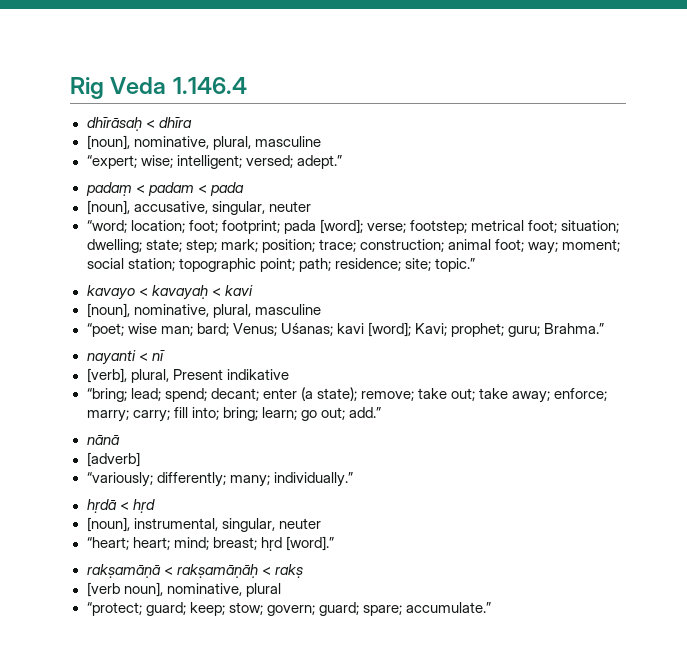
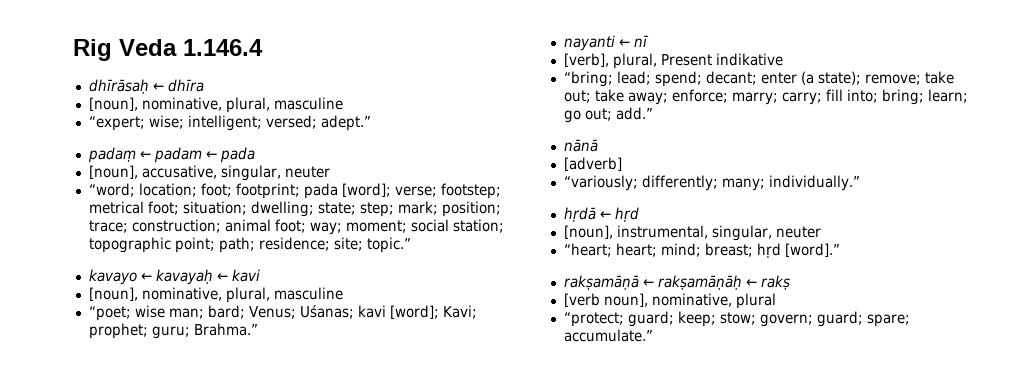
- dhīrāsaḥ < dhīra
+ dhīrāsaḥ ← dhīra
- padaṃ < padam < pada
+ padaṃ ← padam ← pada
- kavayo < kavayaḥ < kavi
+ kavayo ← kavayaḥ ← kavi
- nayanti < nī
+ nayanti ← nī
- hṛdā < hṛd
+ hṛdā ← hṛd
- rakṣamāṇā < rakṣamāṇāḥ < rakṣ
+ rakṣamāṇā ← rakṣamāṇāḥ ← rakṣ

